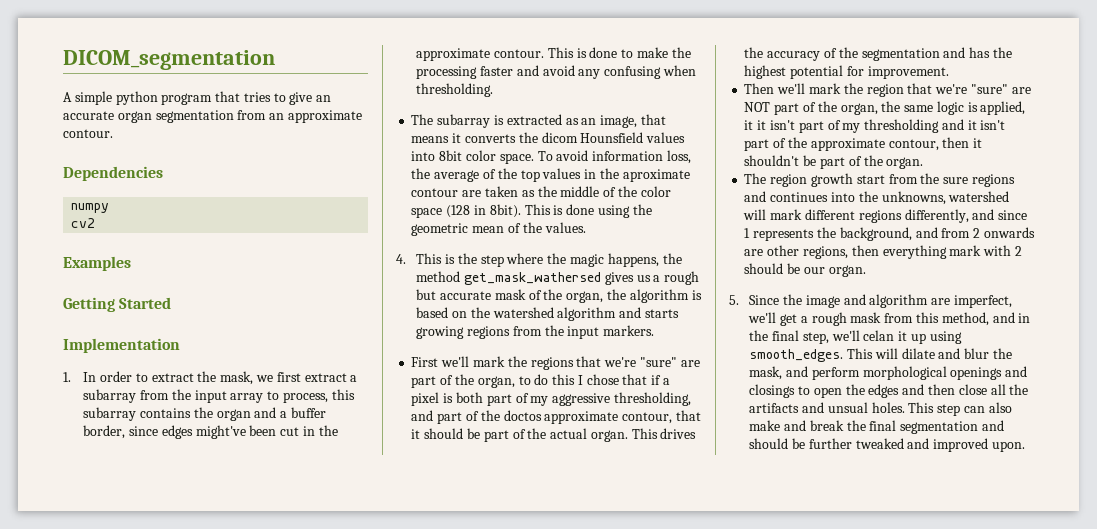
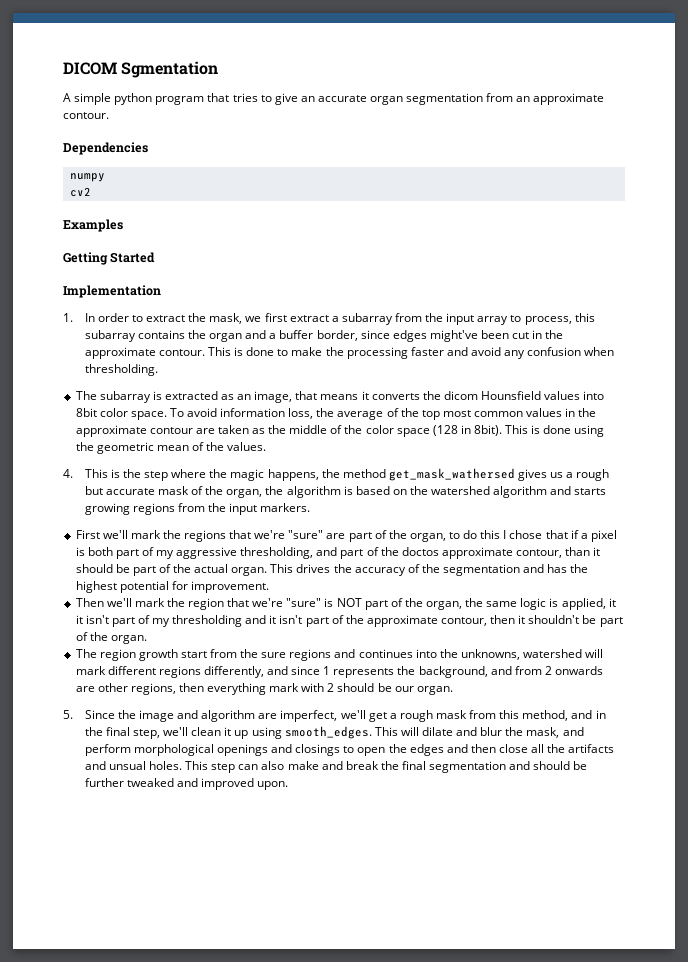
- DICOM_segmentation
+ DICOM Sgmentation
- This is done to make the processing faster and avoid any confusing when thresholding.
+ This is done to make the processing faster and avoid any confusion when thresholding.
- To avoid information loss, the average of the top values in the aproximate contour are taken as the middle of the color space (128 in 8bit).
+ To avoid information loss, the average of the top most common values in the approximate contour are taken as the middle of the color space (128 in 8bit).
- First we'll mark the regions that we're "sure" are part of the organ, to do this I chose that if a pixel is both part of my aggressive thresholding, and part of the doctos approximate contour, that it should be part of the actual organ.
+ First we'll mark the regions that we're "sure" are part of the organ, to do this I chose that if a pixel is both part of my aggressive thresholding, and part of the doctos approximate contour, than it should be part of the actual organ.
- Then we'll mark the region that we're "sure" are NOT part of the organ, the same logic is applied, it it isn't part of my thresholding and it isn't part of the approximate contour, then it shouldn't be part of the organ.
+ Then we'll mark the region that we're "sure" is NOT part of the organ, the same logic is applied, it it isn't part of my thresholding and it isn't part of the approximate contour, then it shouldn't be part of the organ.
- 5. Since the image and algorithm are imperfect, we'll get a rough mask from this method, and in the final step, we'll celan it up using smooth_edges.
+ 5. Since the image and algorithm are imperfect, we'll get a rough mask from this method, and in the final step, we'll clean it up using smooth_edges.

